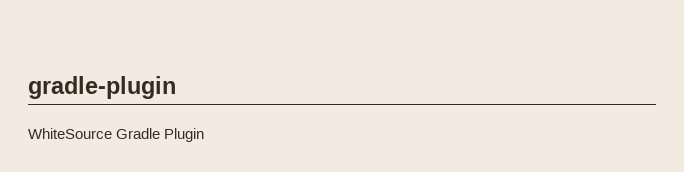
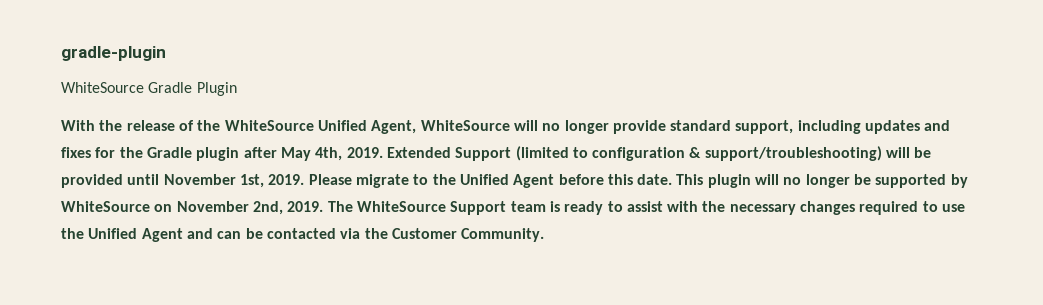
+ With the release of the WhiteSource Unified Agent, WhiteSource will no longer provide standard support, including updates and fixes for the Gradle plugin after May 4th, 2019. Extended Support (limited to configuration & support/troubleshooting) will be provided until November 1st, 2019. Please migrate to the Unified Agent before this date. This plugin will no longer be supported by WhiteSource on November 2nd, 2019. The WhiteSource Support team is ready to assist with the necessary changes required to use the Unified Agent and can be contacted via the Customer Community.

